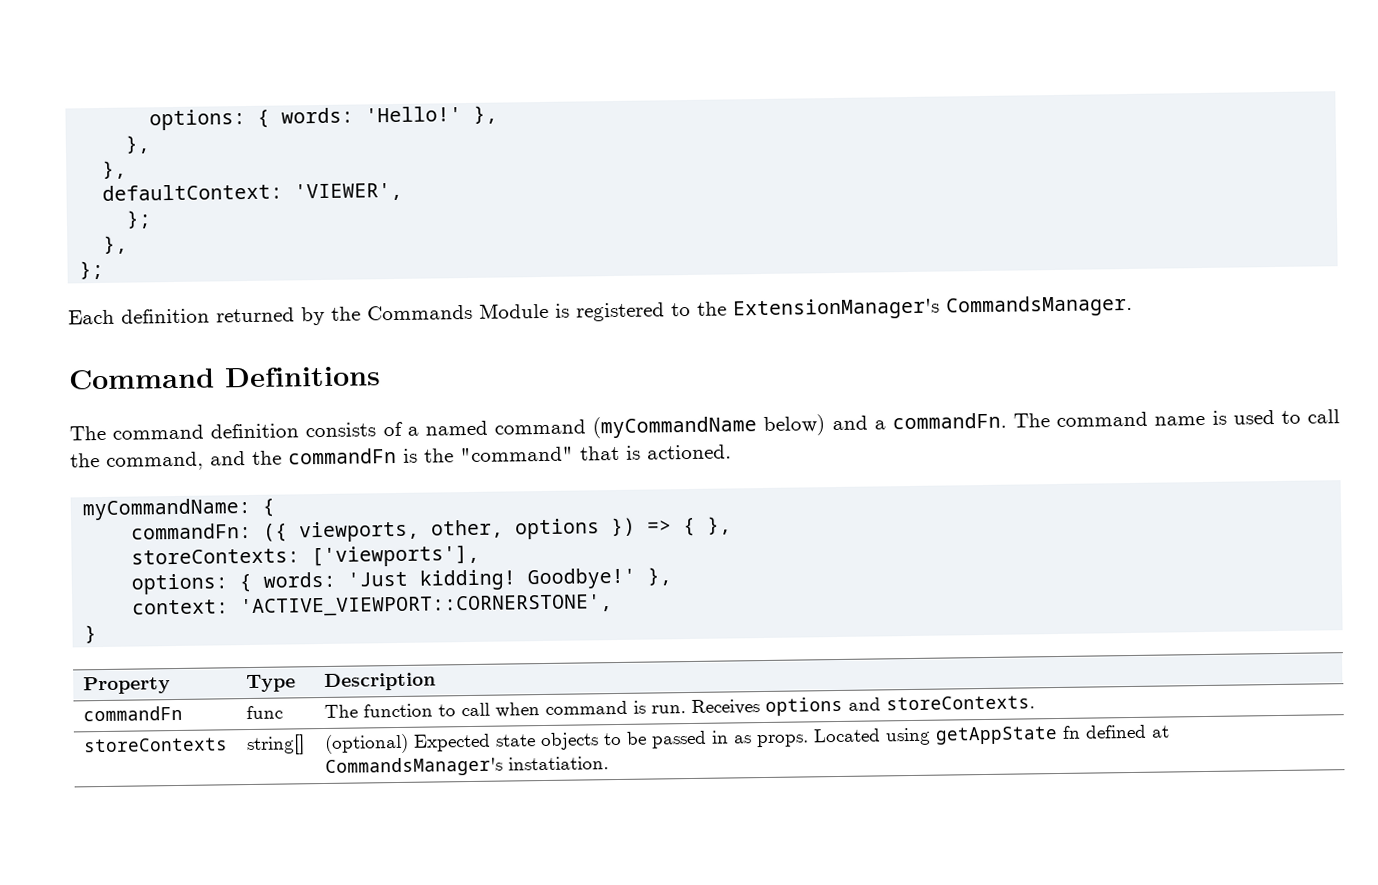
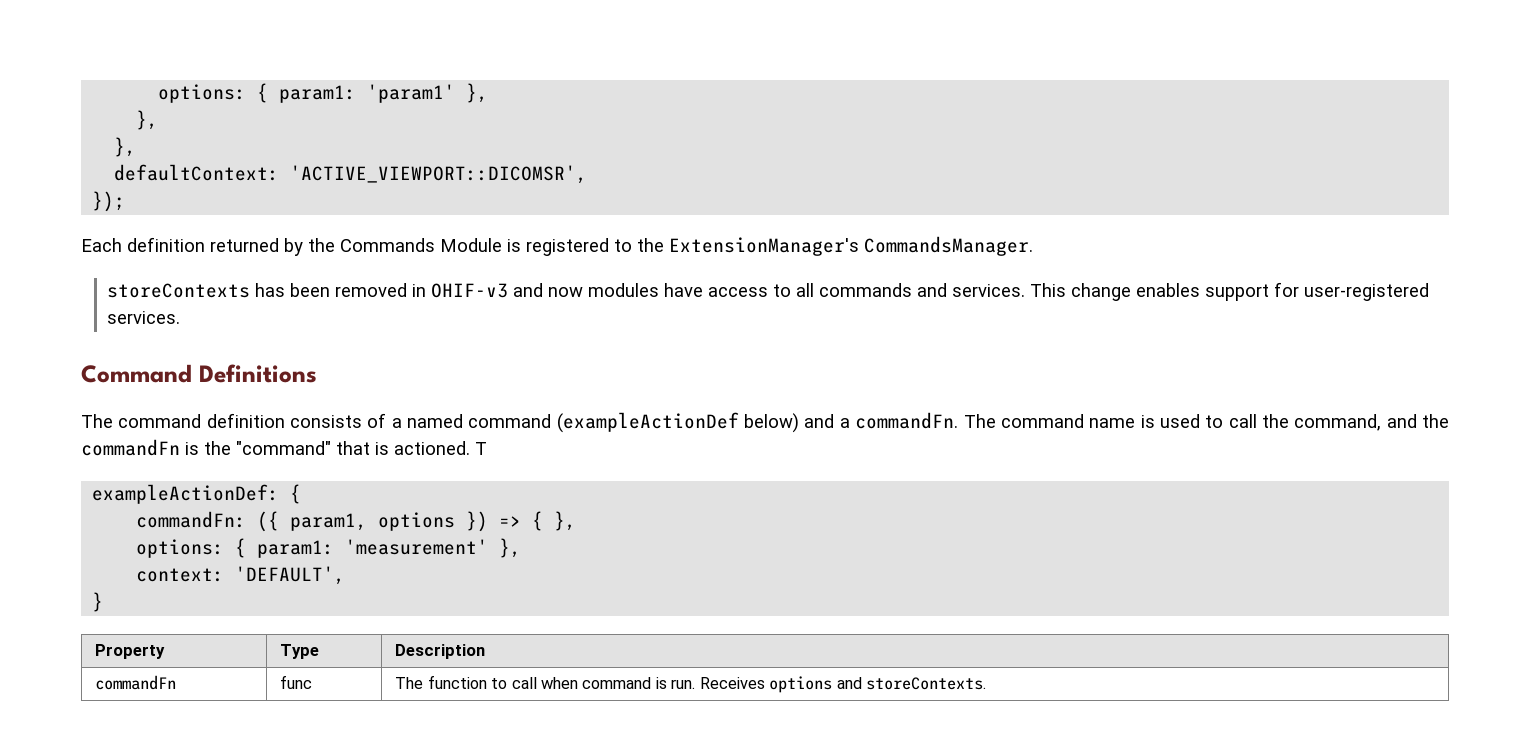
- options: { words: 'Hello!' },
+ options: { param1: 'param1' },
- defaultContext: 'VIEWER',
- };
- },
- };
+ defaultContext: 'ACTIVE_VIEWPORT::DICOMSR',
+ });
+ storeContexts has been removed in OHIF-v3 and now modules have access to all commands and services. This change enables support for user-registered services.
- The command definition consists of a named command (myCommandName below) and a commandFn.
+ The command definition consists of a named command (exampleActionDef below) and a commandFn.
- The command name is used to call the command, and the commandFn is the "command" that is actioned.
- myCommandName: {
+ The command name is used to call the command, and the commandFn is the "command" that is actioned. T
+ exampleActionDef: {
- commandFn: ({ viewports, other, options }) => { },
+ commandFn: ({ param1, options }) => { },
- storeContexts: ['viewports'],
- options: { words: 'Just kidding! Goodbye!' },
+ options: { param1: 'measurement' },
- context: 'ACTIVE_VIEWPORT::CORNERSTONE',
+ context: 'DEFAULT',
- storeContexts | string[] | (optional) Expected state objects to be passed in as props. Located using getAppState fn defined at CommandsManager's instatiation.

